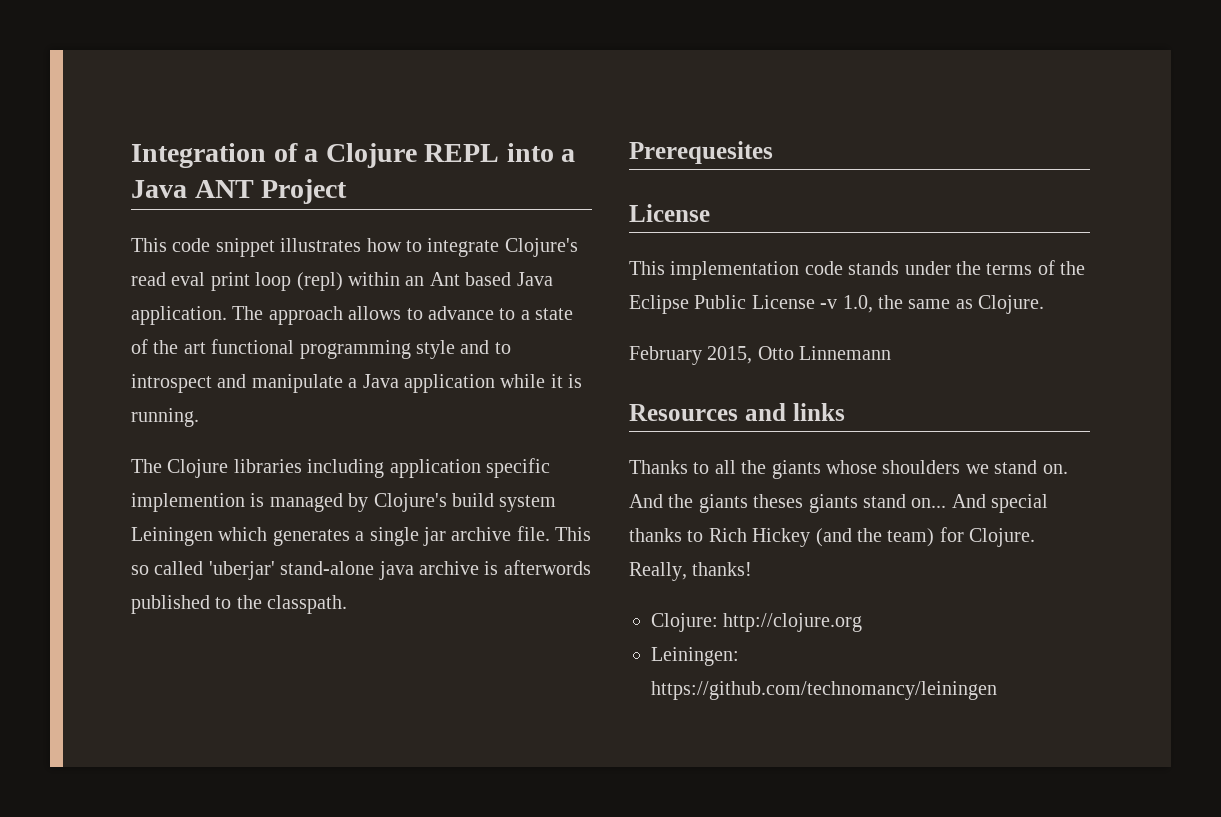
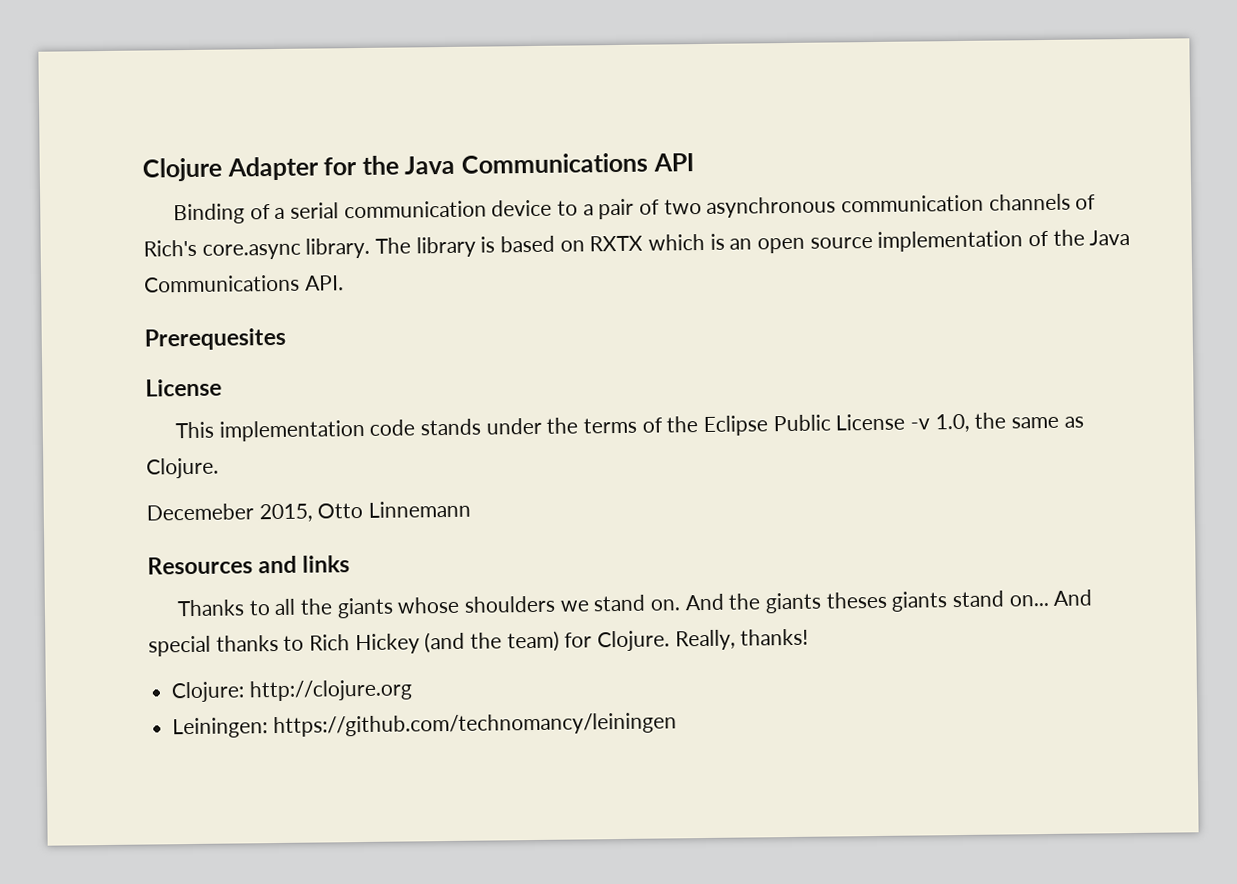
- Integration of a Clojure REPL into a Java ANT Project
- This code snippet illustrates how to integrate Clojure's read eval print loop (repl) within an Ant based Java application. The approach allows to advance to a state of the art functional programming style and to introspect and manipulate a Java application while it is running.
- The Clojure libraries including application specific implemention is managed by Clojure's build system Leiningen which generates a single jar archive file. This so called 'uberjar' stand-alone java archive is afterwords published to the classpath.
+ Clojure Adapter for the Java Communications API
+ Binding of a serial communication device to a pair of two asynchronous communication channels of Rich's core.async library. The library is based on RXTX which is an open source implementation of the Java Communications API.
- February 2015, Otto Linnemann
+ Decemeber 2015, Otto Linnemann

